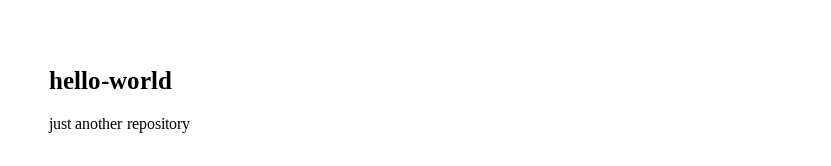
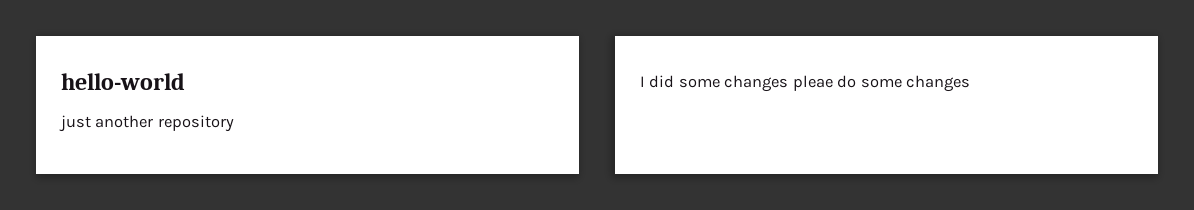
+ I did some changes pleae do some changes

